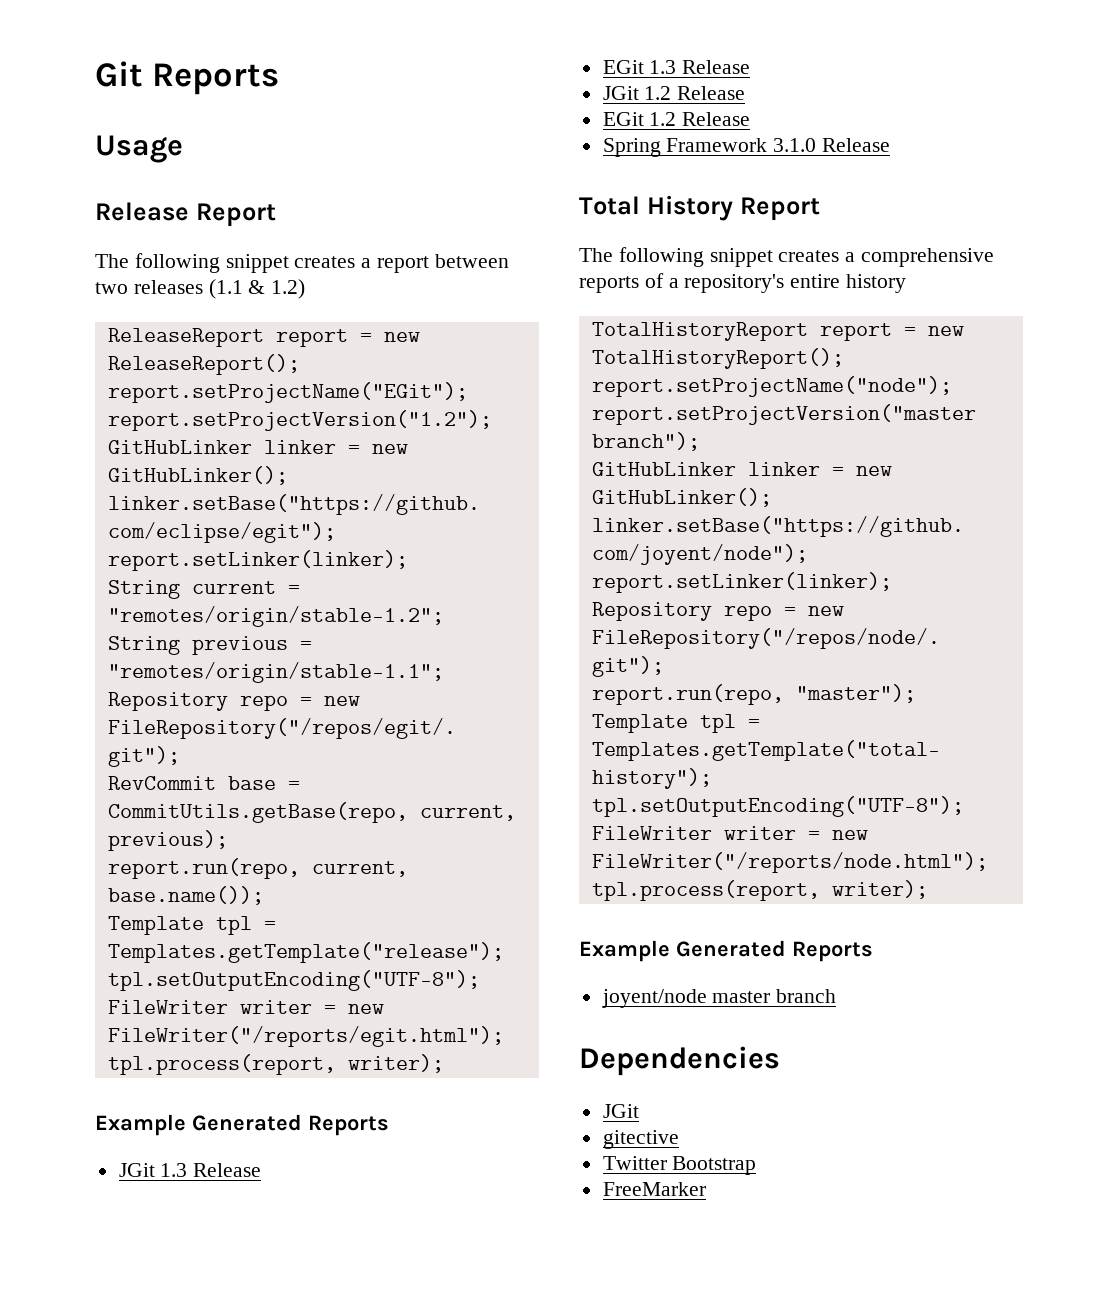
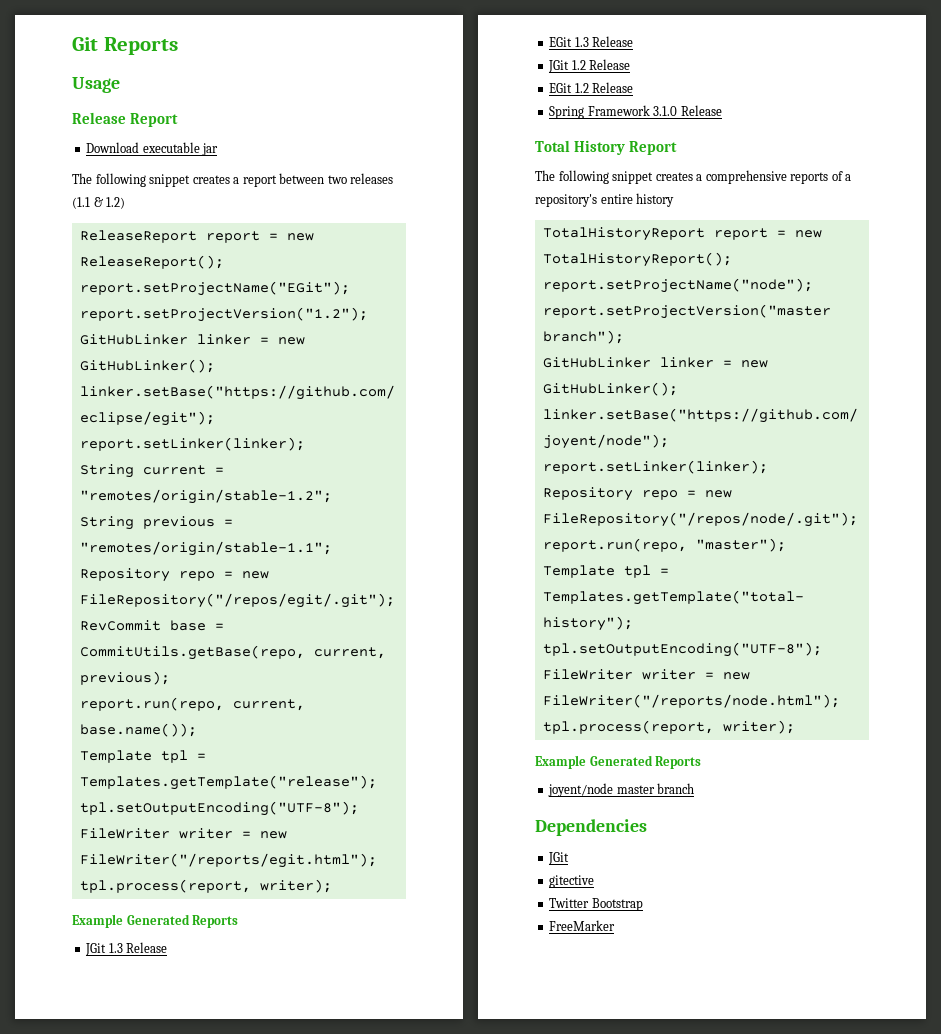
+ Download executable jar

